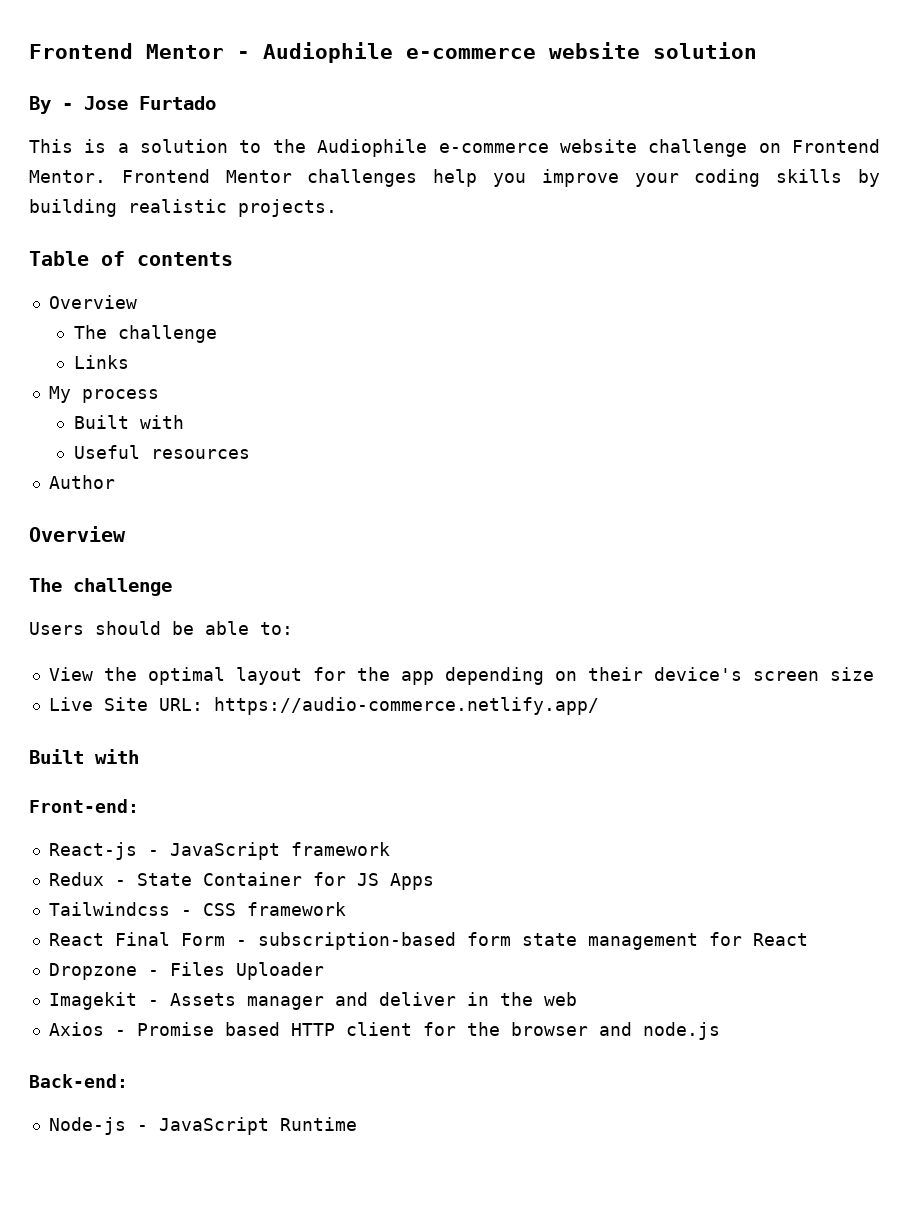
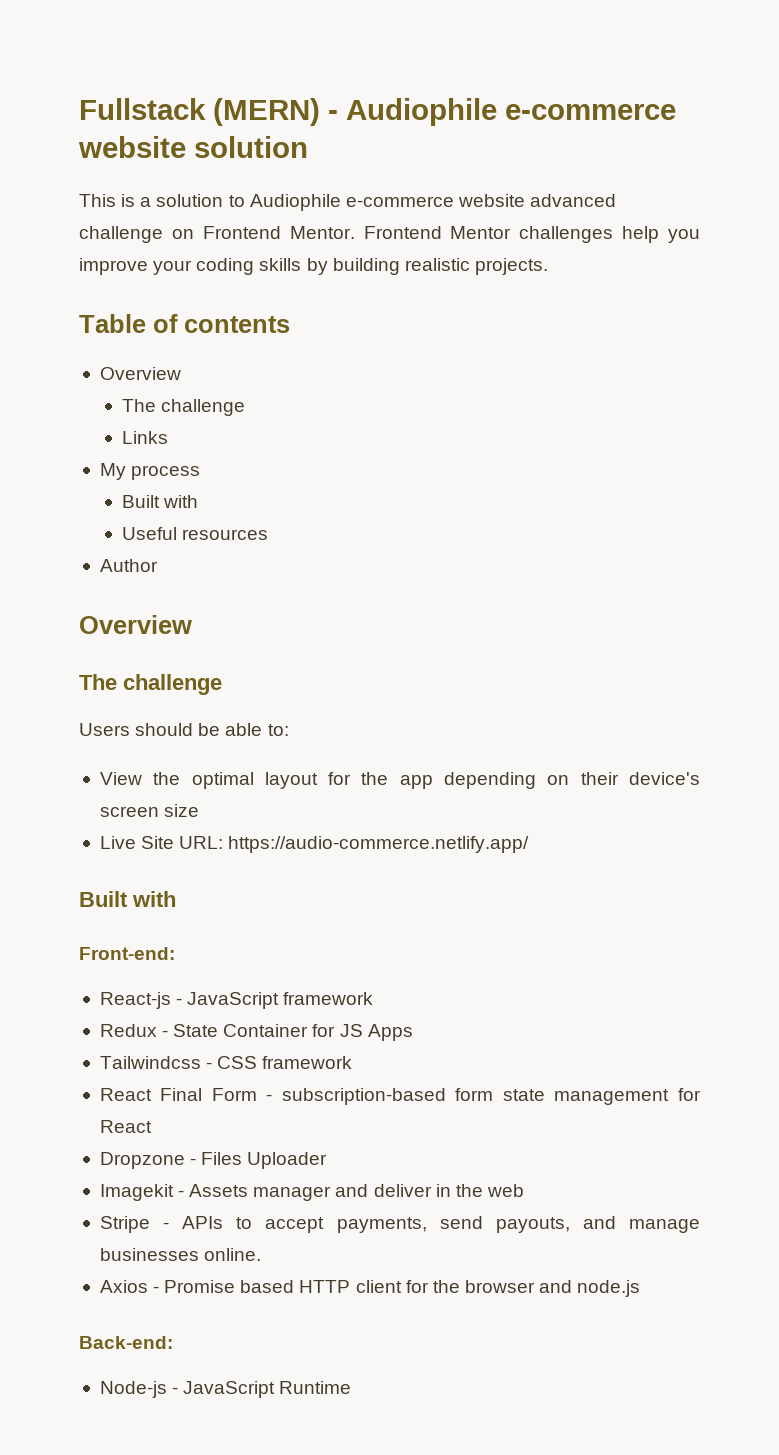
- Frontend Mentor - Audiophile e-commerce website solution
+ Fullstack (MERN) - Audiophile e-commerce website solution
- By - Jose Furtado
- This is a solution to the Audiophile e-commerce website challenge on Frontend Mentor.
+ This is a solution to Audiophile e-commerce website advanced challenge on Frontend Mentor.
+ Stripe - APIs to accept payments, send payouts, and manage businesses online.

